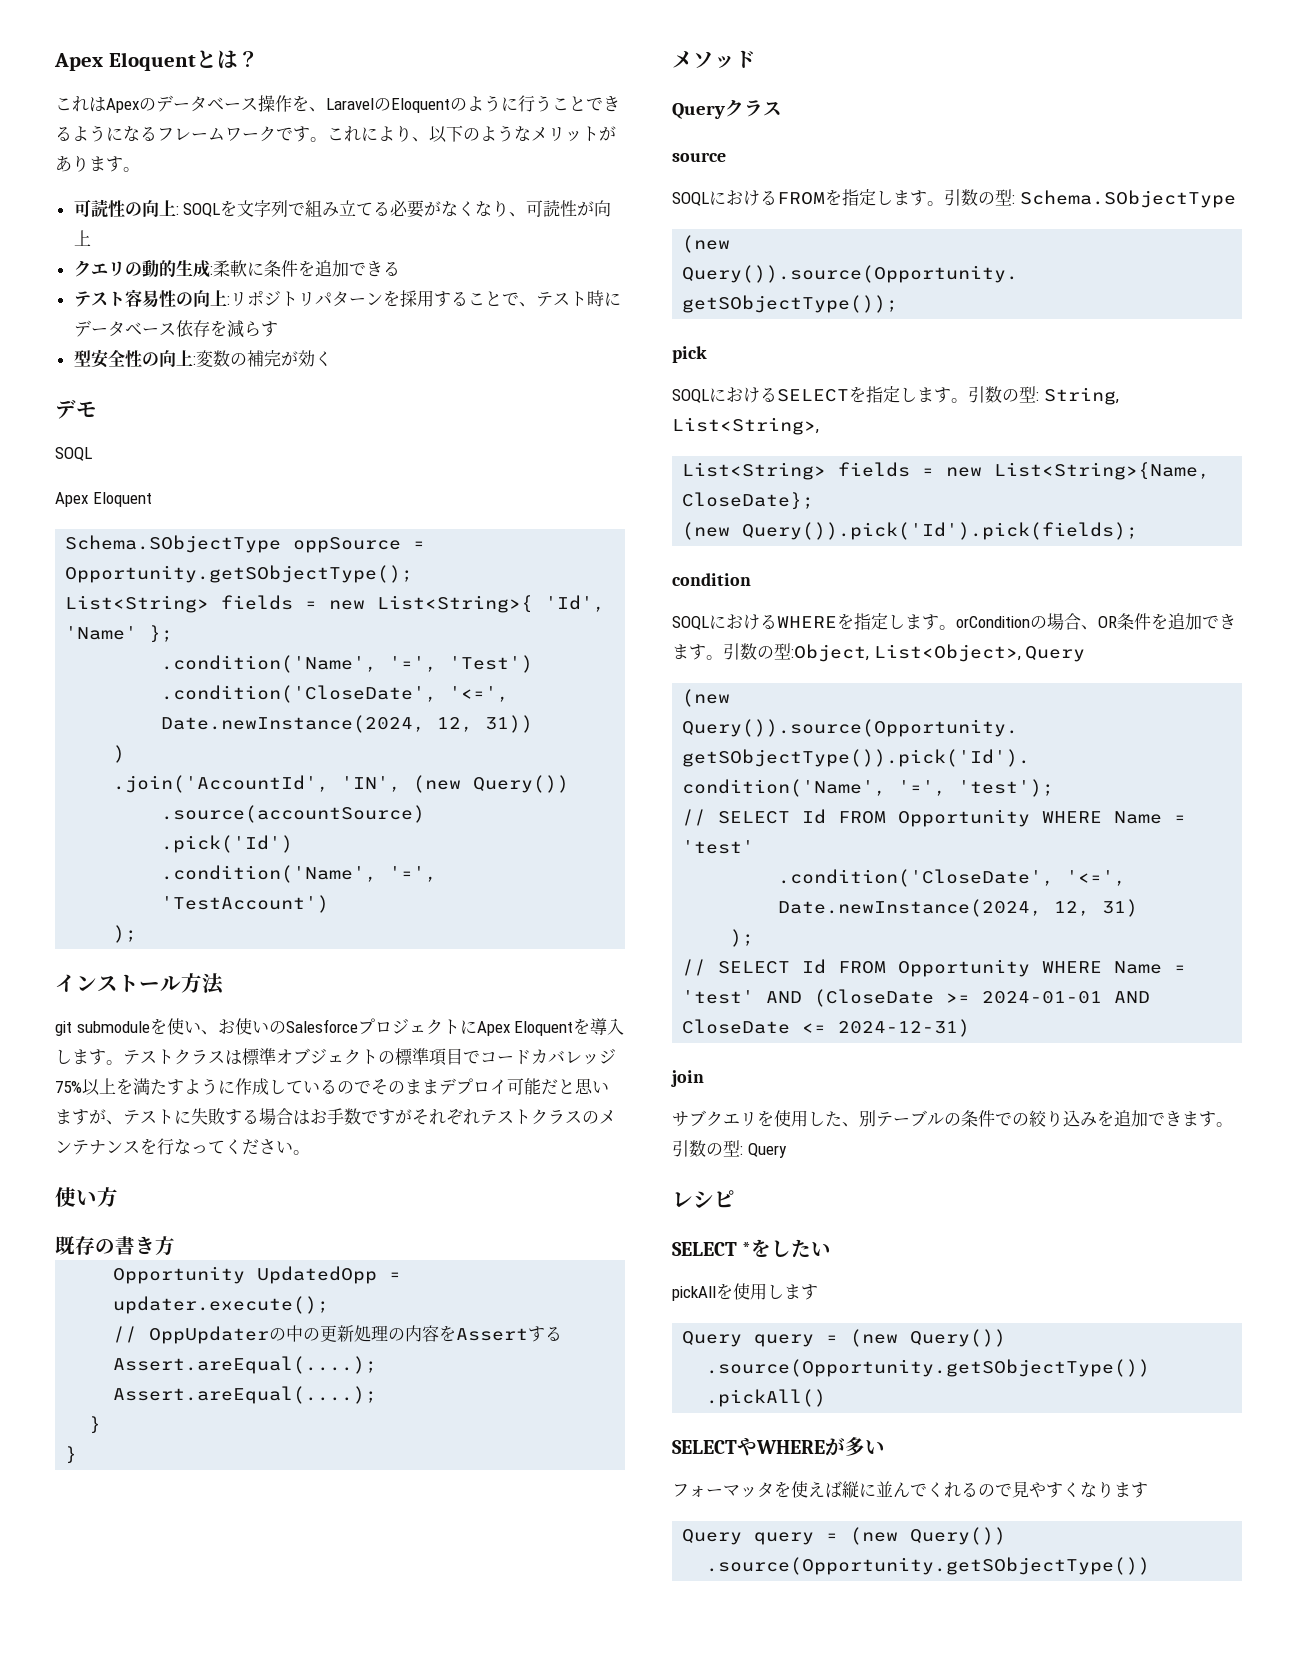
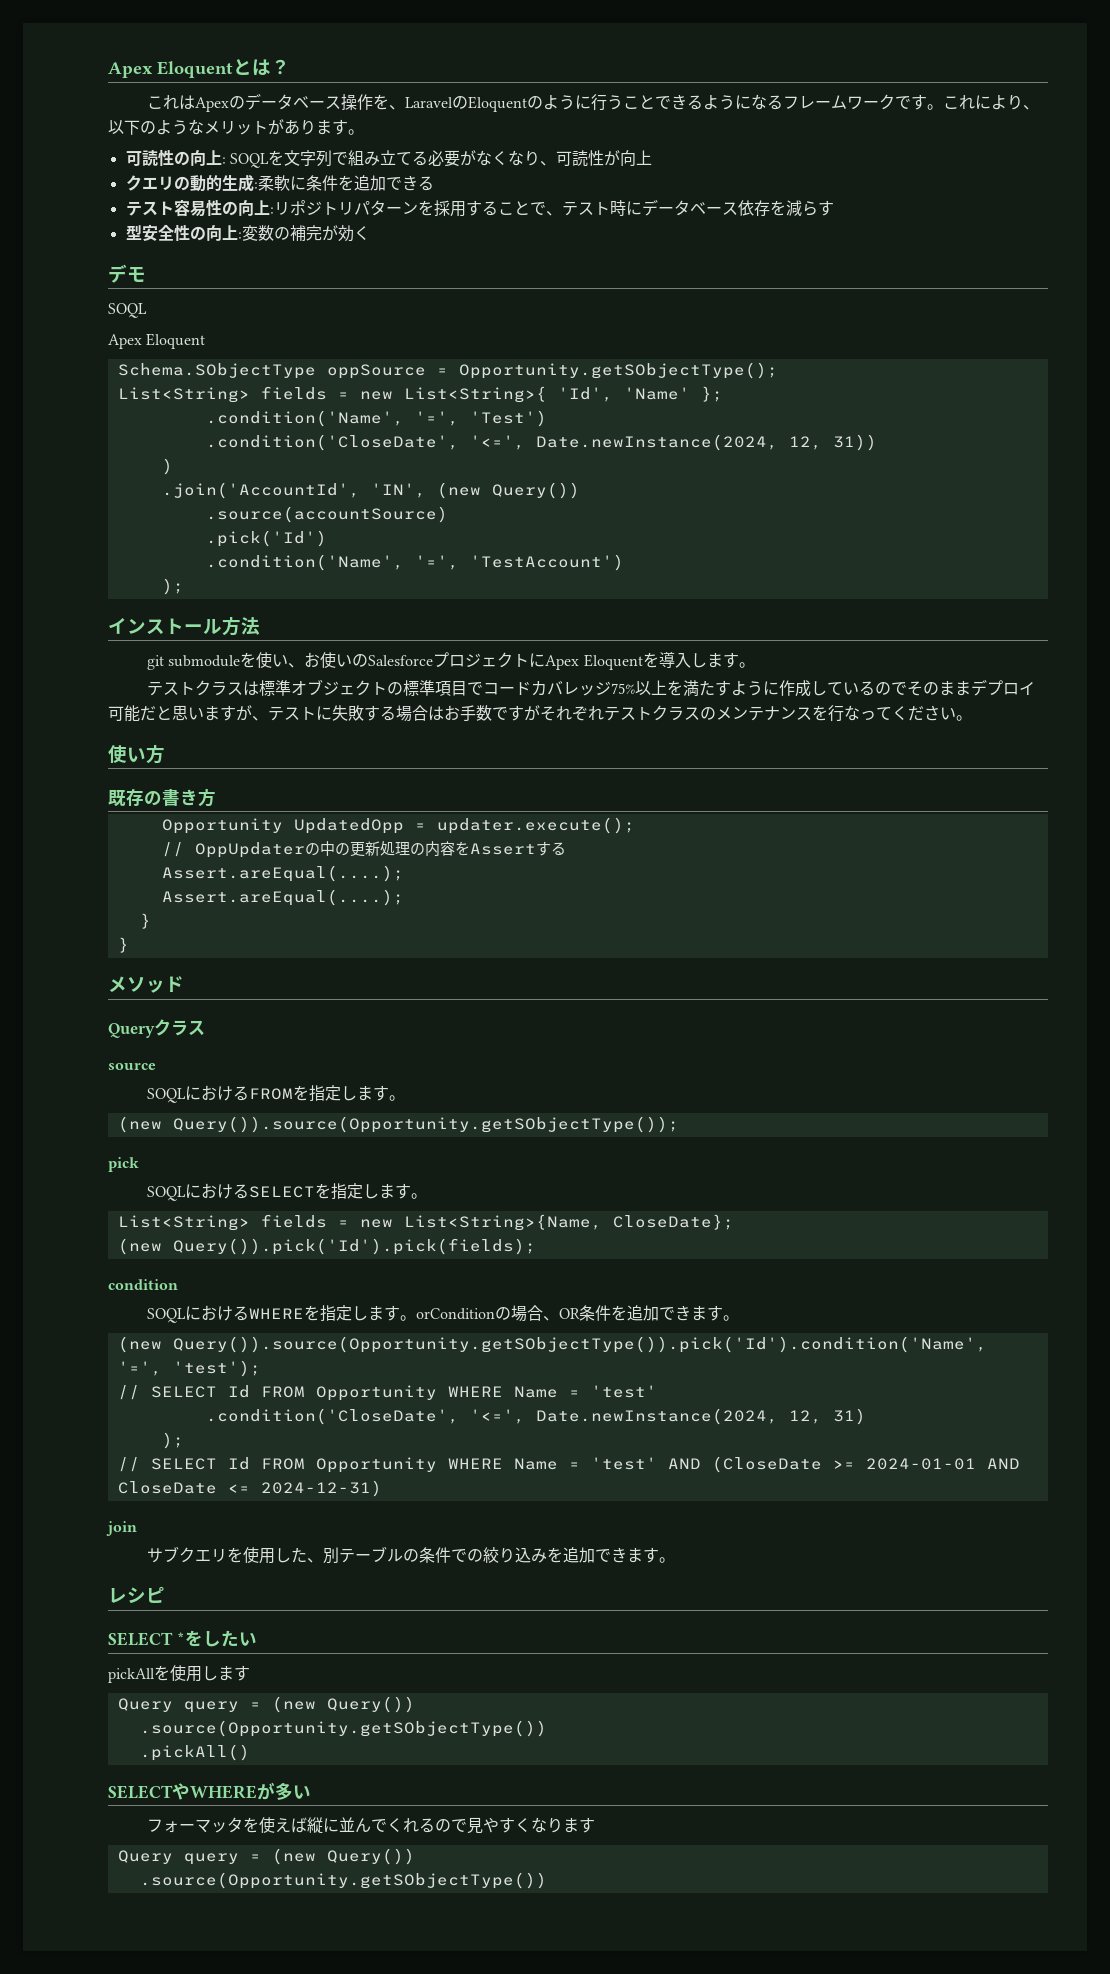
- git submoduleを使い、お使いのSalesforceプロジェクトにApex Eloquentを導入します。テストクラスは標準オブジェクトの標準項目でコードカバレッジ75%以上を満たすように作成しているのでそのままデプロイ可能だと思いますが、テストに失敗する場合はお手数ですがそれぞれテストクラスのメンテナンスを行なってください。
+ git submoduleを使い、お使いのSalesforceプロジェクトにApex Eloquentを導入します。
+ テストクラスは標準オブジェクトの標準項目でコードカバレッジ75%以上を満たすように作成しているのでそのままデプロイ可能だと思いますが、テストに失敗する場合はお手数ですがそれぞれテストクラスのメンテナンスを行なってください。
- 引数の型: Schema.SObjectType
- 引数の型: String, List<String>,
- 引数の型:Object, List<Object>, Query
- 引数の型: Query

